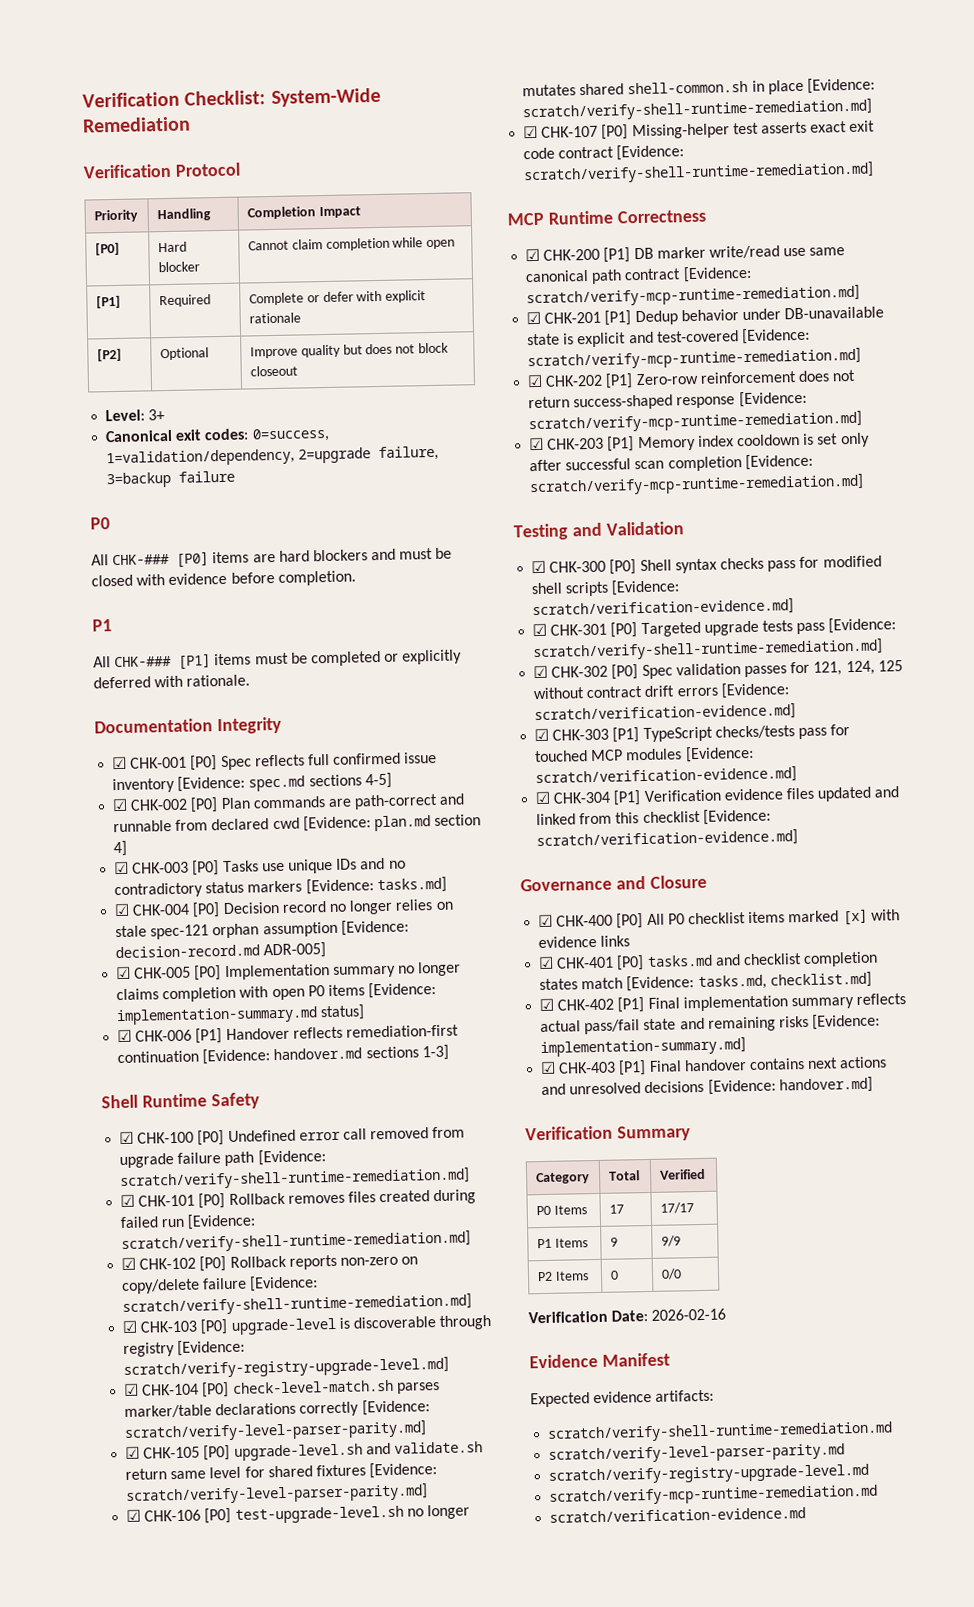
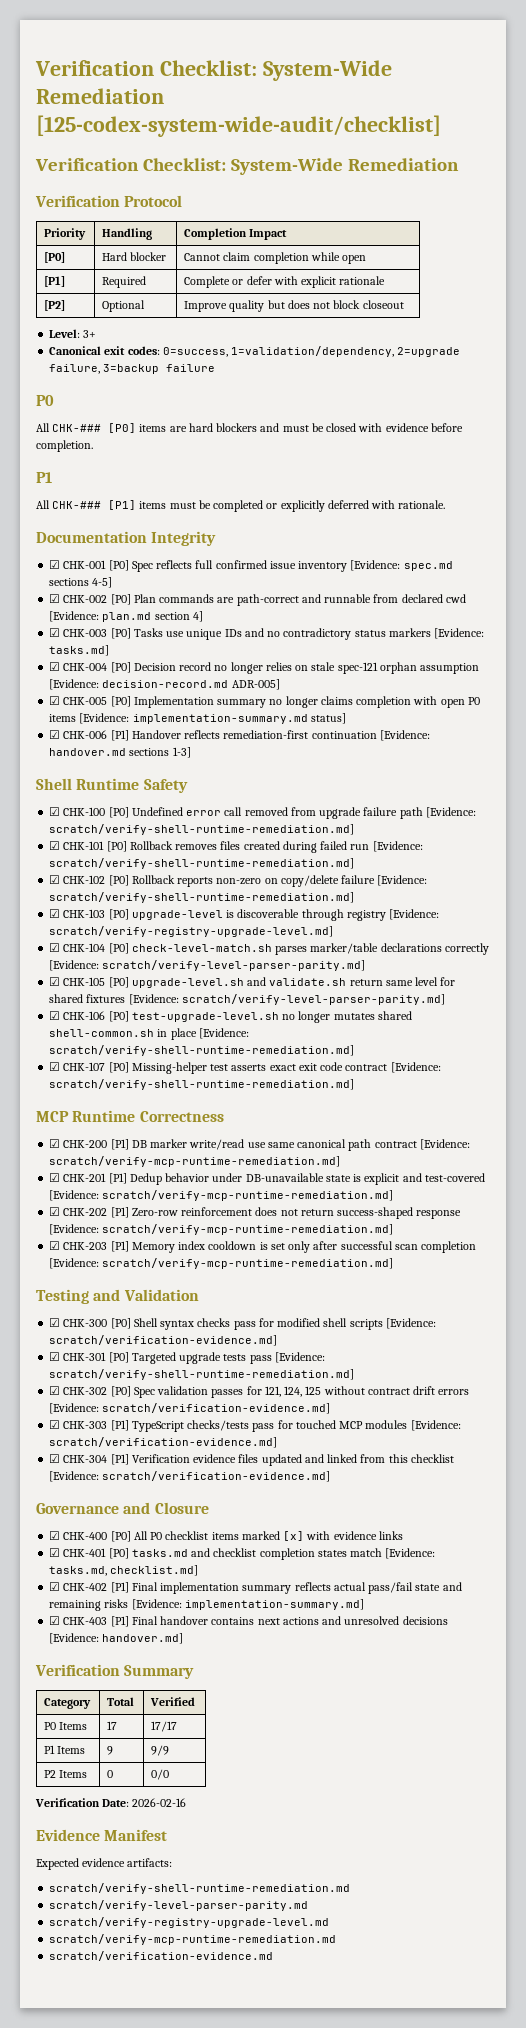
+ Verification Checklist: System-Wide Remediation [125-codex-system-wide-audit/checklist]

